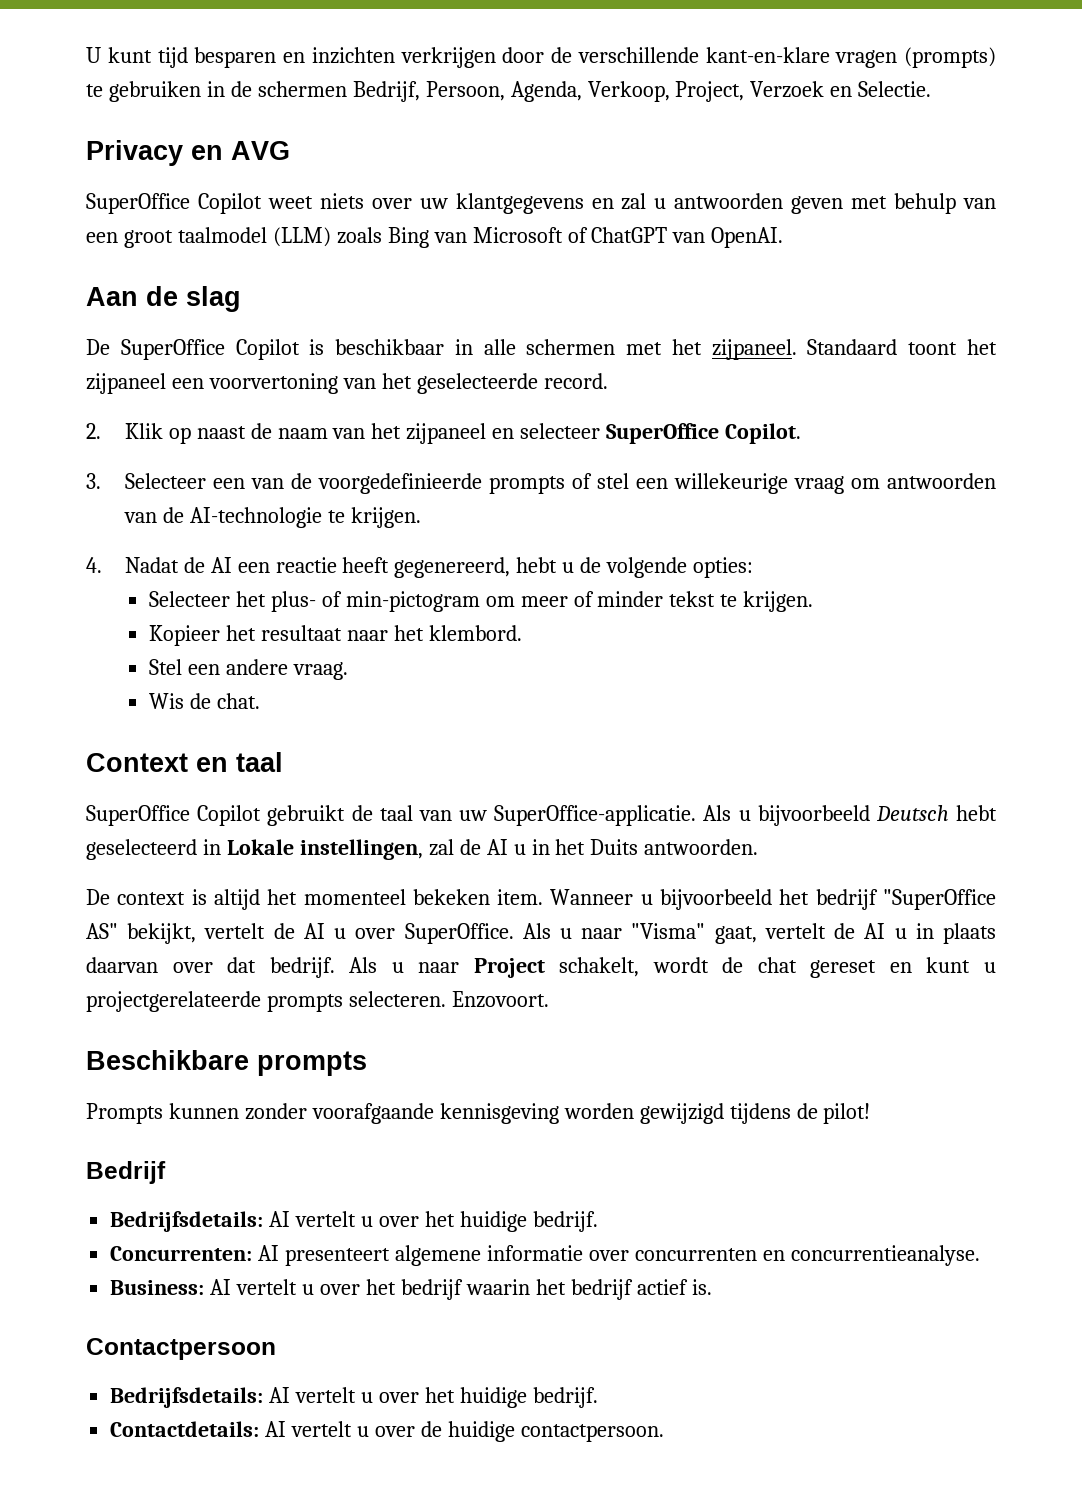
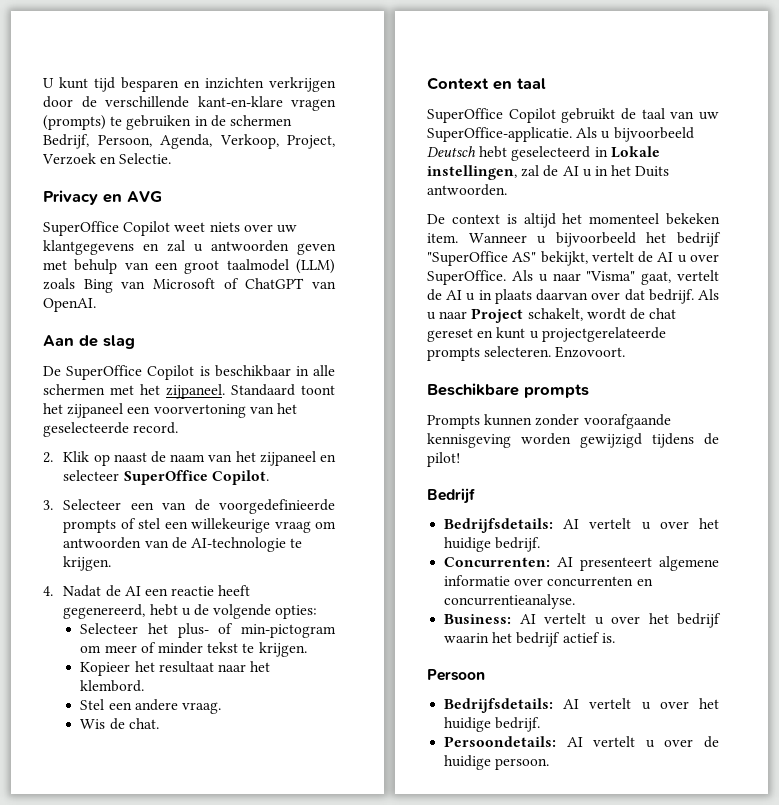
- Contactpersoon
+ Persoon
  Bedrijfsdetails: AI vertelt u over het huidige bedrijf.
- Contactdetails: AI vertelt u over de huidige contactpersoon.
+ Persoondetails: AI vertelt u over de huidige persoon.

